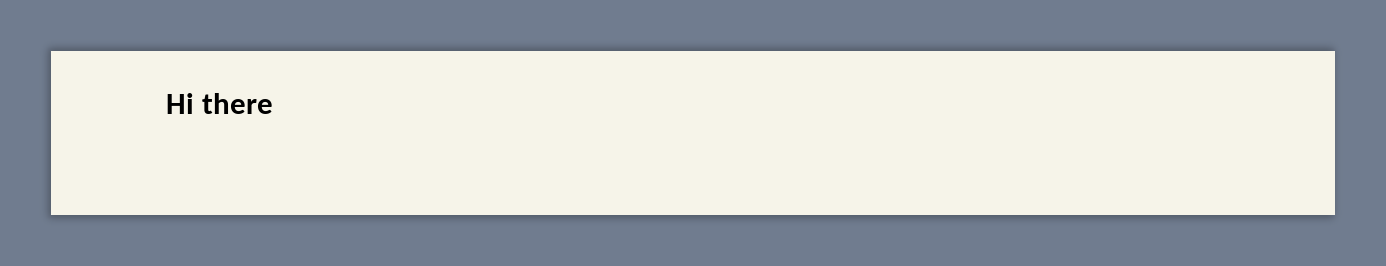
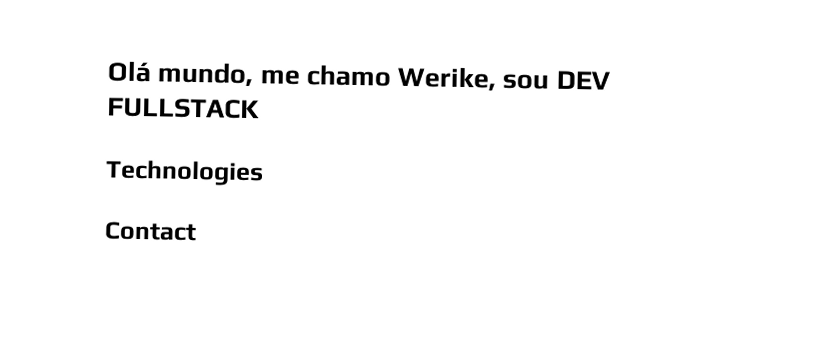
- Hi there
+ Olá mundo, me chamo Werike, sou DEV FULLSTACK
+ Technologies
+ Contact

